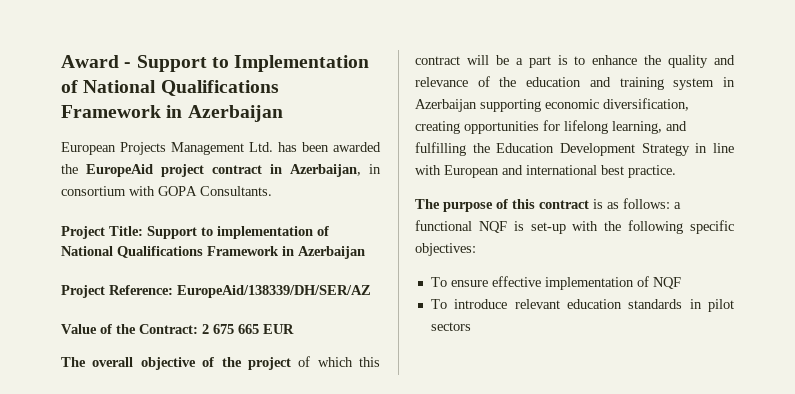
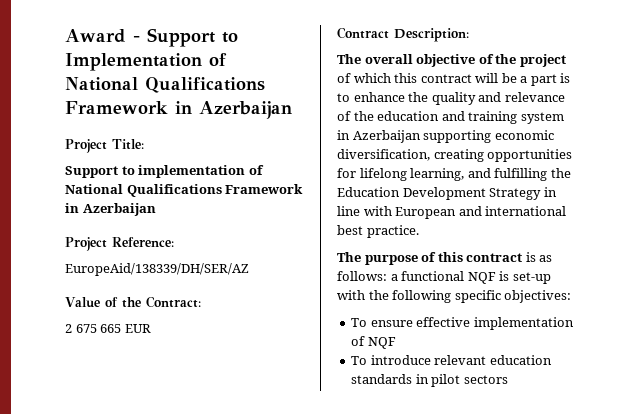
- European Projects Management Ltd. has been awarded the EuropeAid project contract in Azerbaijan, in consortium with GOPA Consultants.
- Project Title: Support to implementation of National Qualifications Framework in Azerbaijan
+ Project Title:
+ Support to implementation of National Qualifications Framework in Azerbaijan
- Project Reference: EuropeAid/138339/DH/SER/AZ
+ Project Reference:
+ EuropeAid/138339/DH/SER/AZ
- Value of the Contract: 2 675 665 EUR
+ Value of the Contract:
+ 2 675 665 EUR
+ Contract Description:

